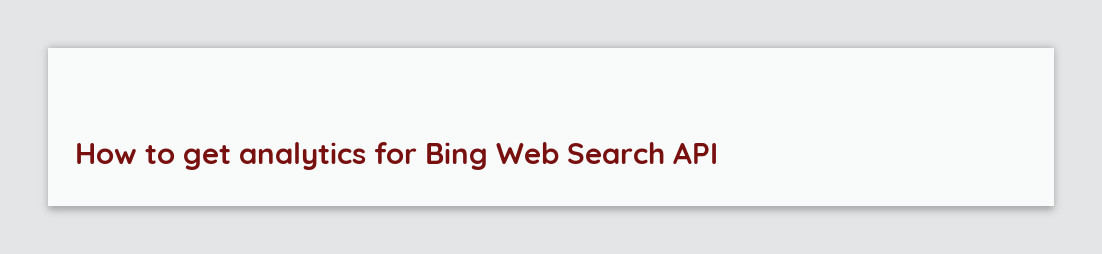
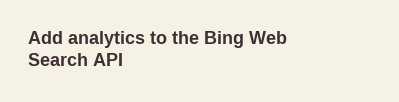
- How to get analytics for Bing Web Search API
+ Add analytics to the Bing Web Search API

